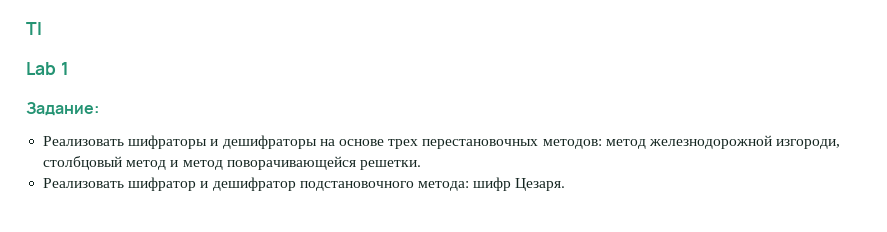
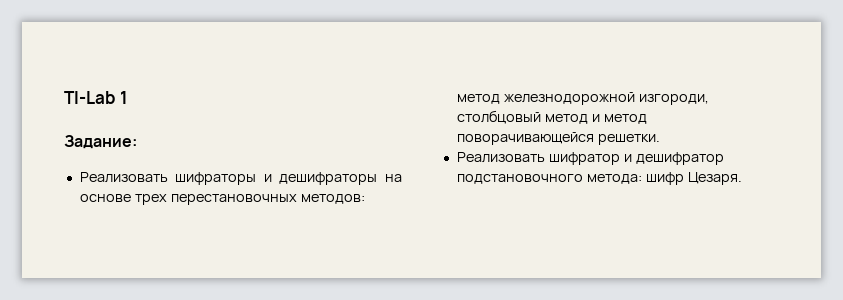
- TI
- Lab 1
+ TI-Lab 1

